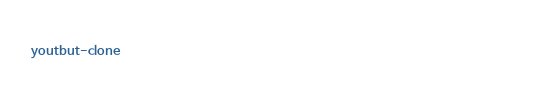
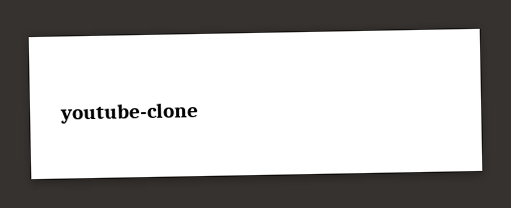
- youtbut-clone
+ youtube-clone

